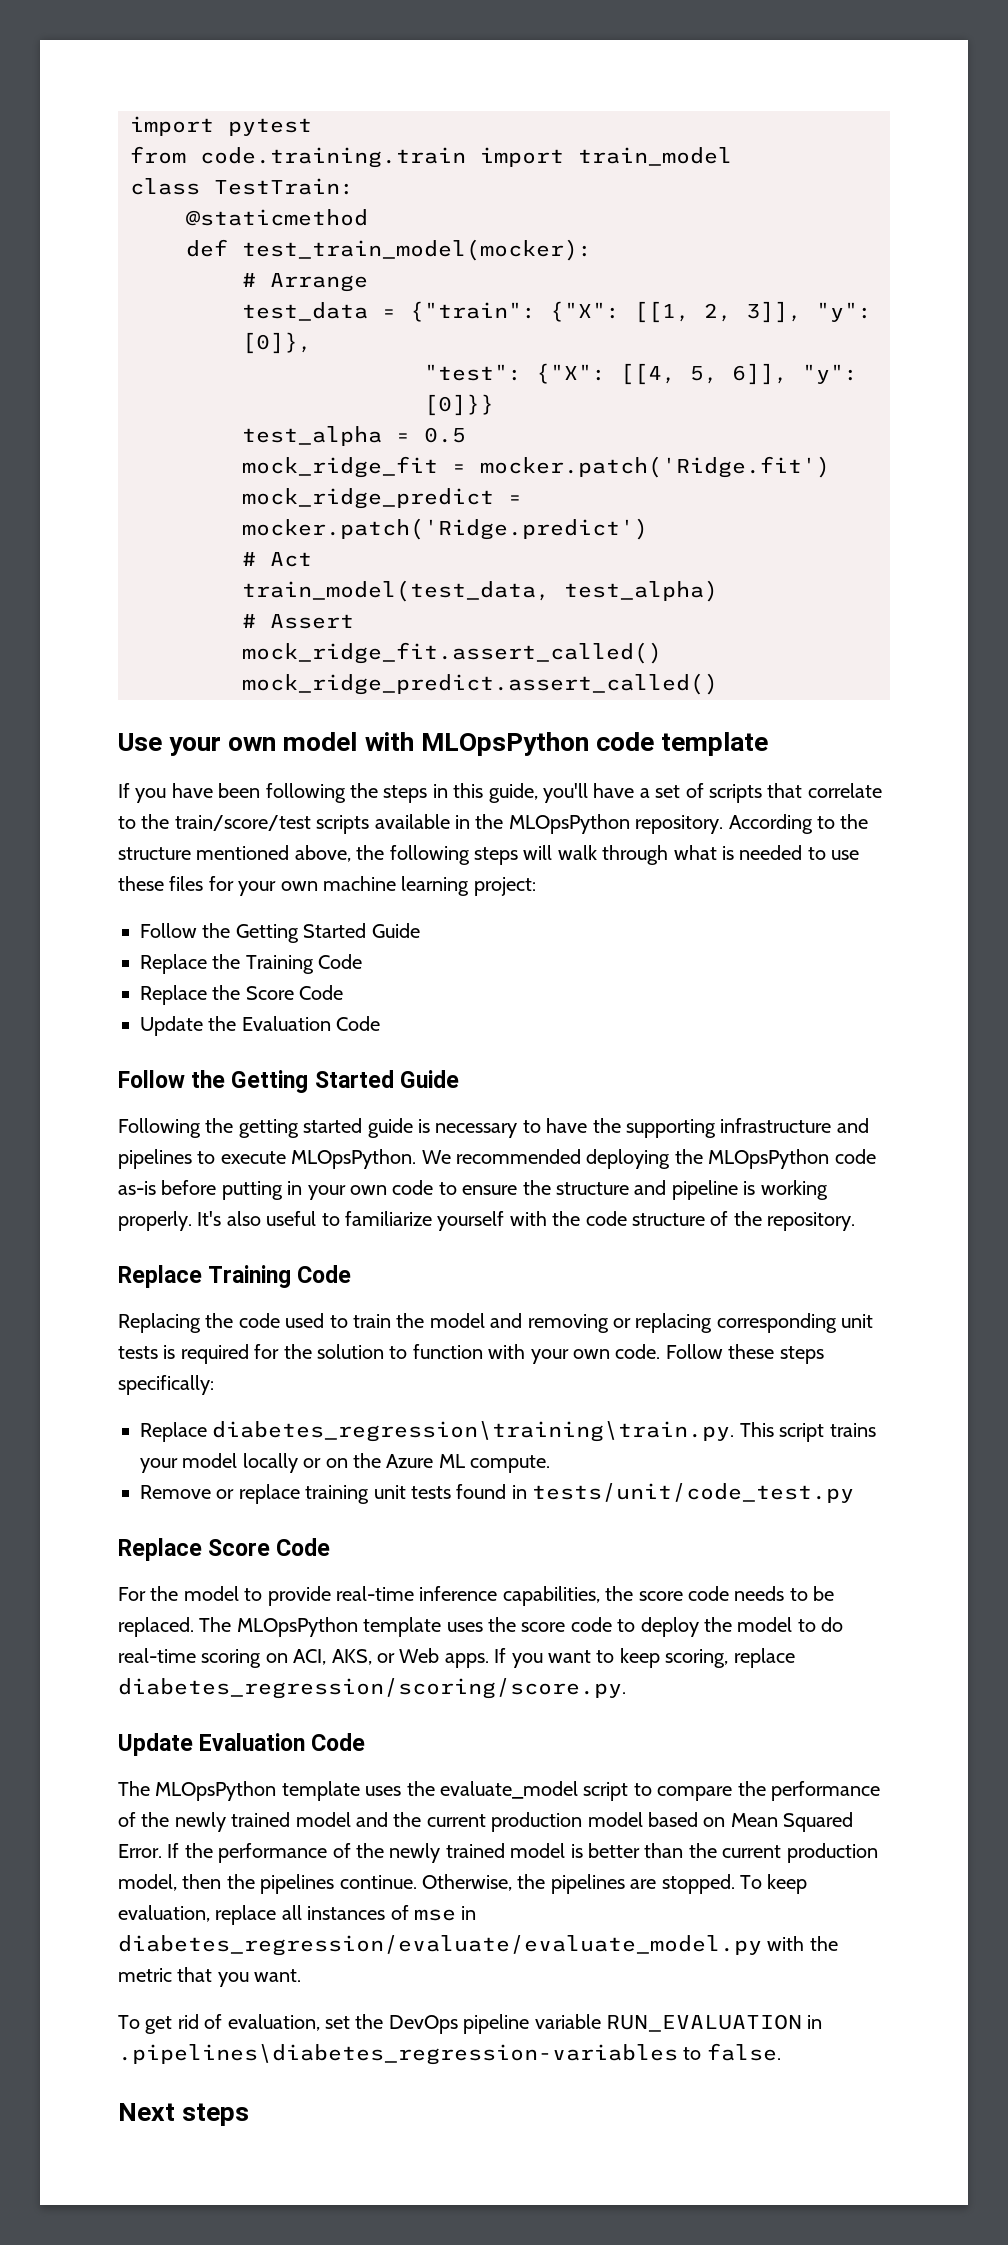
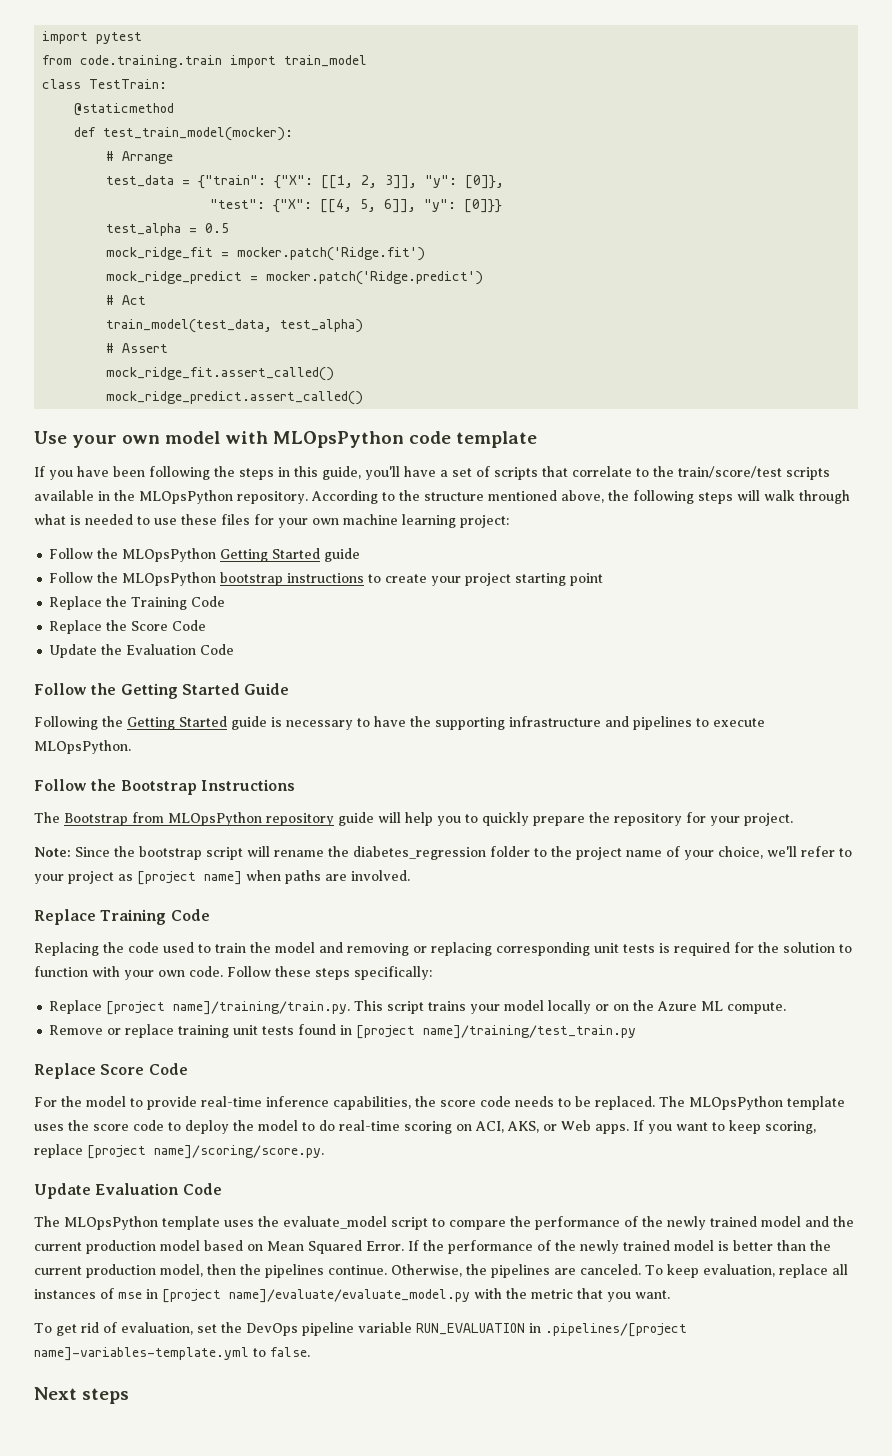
  According to the structure mentioned above, the following steps will walk through what is needed to use these files for your own machine learning project:
- Follow the Getting Started Guide
+ Follow the MLOpsPython Getting Started guide
+ Follow the MLOpsPython bootstrap instructions to create your project starting point
- Following the getting started guide is necessary to have the supporting infrastructure and pipelines to execute MLOpsPython. We recommended deploying the MLOpsPython code as-is before putting in your own code to ensure the structure and pipeline is working properly. It's also useful to familiarize yourself with the code structure of the repository.
+ Following the Getting Started guide is necessary to have the supporting infrastructure and pipelines to execute MLOpsPython.
+ Follow the Bootstrap Instructions
+ The Bootstrap from MLOpsPython repository guide will help you to quickly prepare the repository for your project.
+ Note: Since the bootstrap script will rename the diabetes_regression folder to the project name of your choice, we'll refer to your project as [project name] when paths are involved.
- Replace diabetes_regression\training\train.py. This script trains your model locally or on the Azure ML compute.
+ Replace [project name]/training/train.py. This script trains your model locally or on the Azure ML compute.
- Remove or replace training unit tests found in tests/unit/code_test.py
+ Remove or replace training unit tests found in [project name]/training/test_train.py
- If you want to keep scoring, replace diabetes_regression/scoring/score.py.
+ If you want to keep scoring, replace [project name]/scoring/score.py.
- Otherwise, the pipelines are stopped.
+ Otherwise, the pipelines are canceled.
- To keep evaluation, replace all instances of mse in diabetes_regression/evaluate/evaluate_model.py with the metric that you want.
+ To keep evaluation, replace all instances of mse in [project name]/evaluate/evaluate_model.py with the metric that you want.
- To get rid of evaluation, set the DevOps pipeline variable RUN_EVALUATION in .pipelines\diabetes_regression-variables to false.
+ To get rid of evaluation, set the DevOps pipeline variable RUN_EVALUATION in .pipelines/[project name]-variables-template.yml to false.

